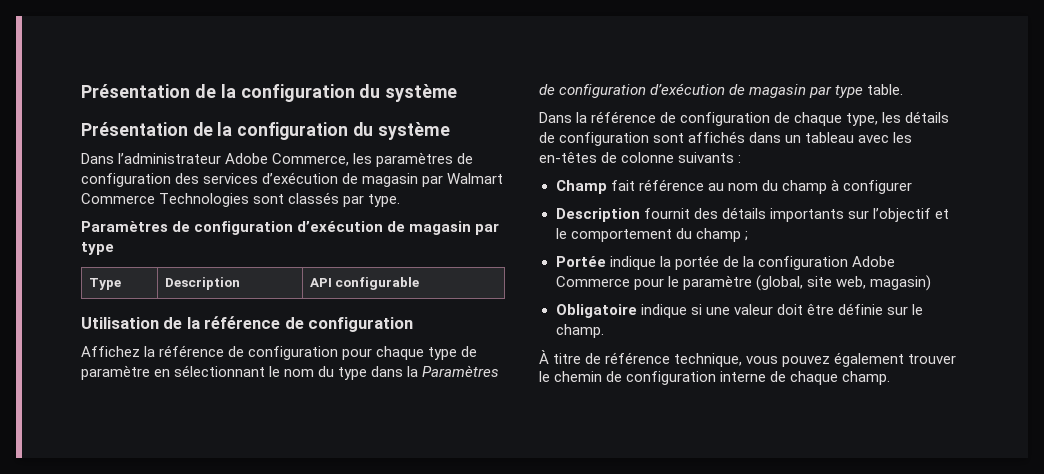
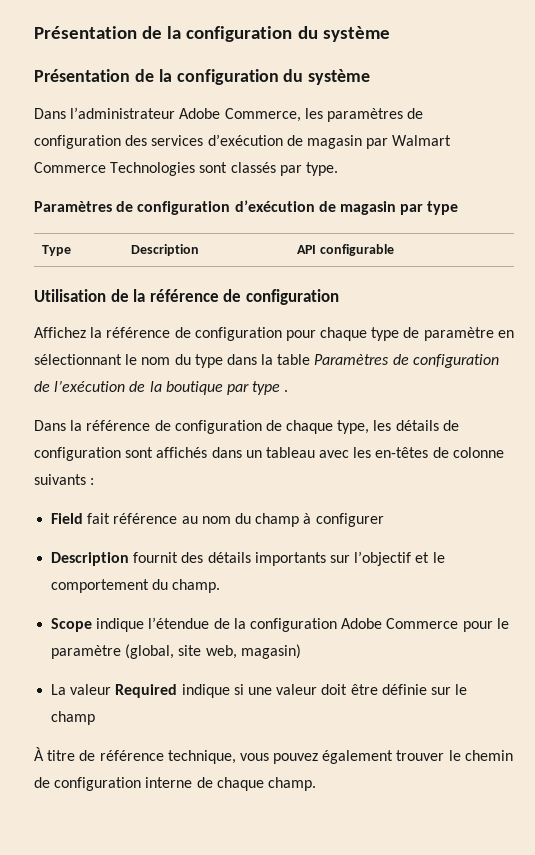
- Affichez la référence de configuration pour chaque type de paramètre en sélectionnant le nom du type dans la Paramètres de configuration d’exécution de magasin par type table.
+ Affichez la référence de configuration pour chaque type de paramètre en sélectionnant le nom du type dans la table Paramètres de configuration de l’exécution de la boutique par type .
- Champ fait référence au nom du champ à configurer
+ Field fait référence au nom du champ à configurer
- Description fournit des détails importants sur l’objectif et le comportement du champ ;
- Portée indique la portée de la configuration Adobe Commerce pour le paramètre (global, site web, magasin)
+ Description fournit des détails importants sur l’objectif et le comportement du champ.
+ Scope indique l’étendue de la configuration Adobe Commerce pour le paramètre (global, site web, magasin)
- Obligatoire indique si une valeur doit être définie sur le champ.
+ La valeur Required indique si une valeur doit être définie sur le champ

